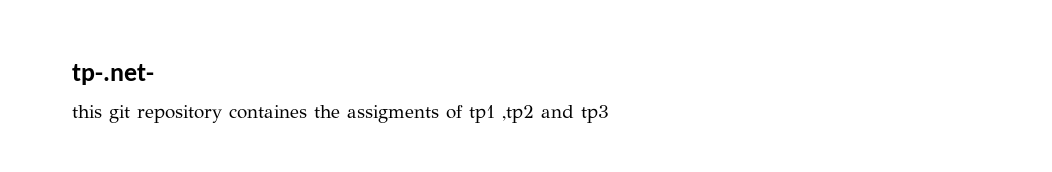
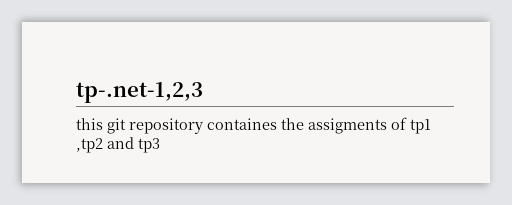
- tp-.net-
+ tp-.net-1,2,3

